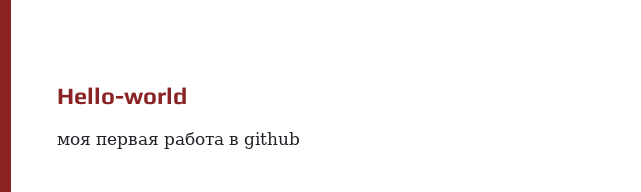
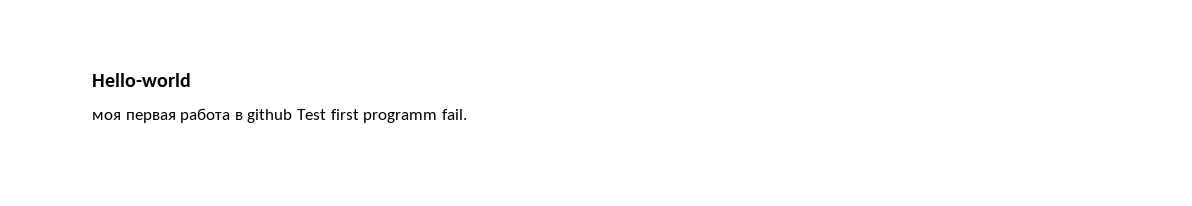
- моя первая работа в github
+ моя первая работа в github Test first programm fail.

